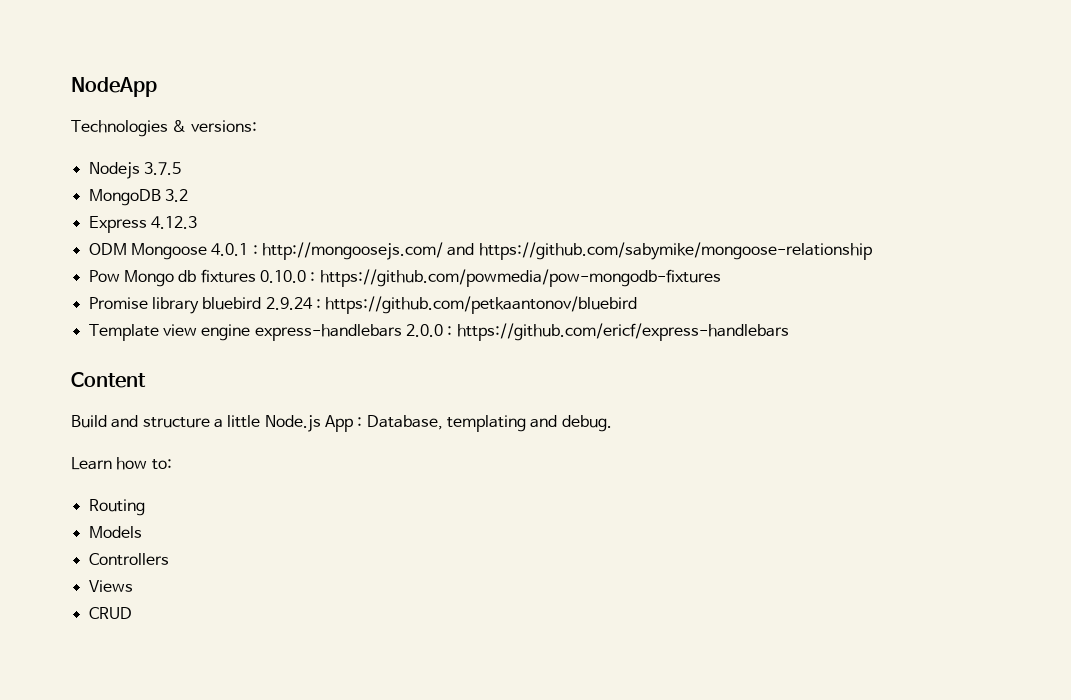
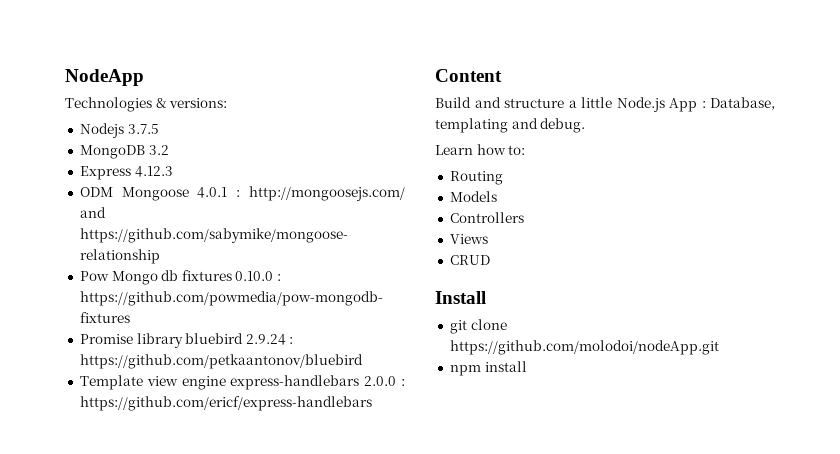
+ Install
+ git clone https://github.com/molodoi/nodeApp.git
+ npm install

